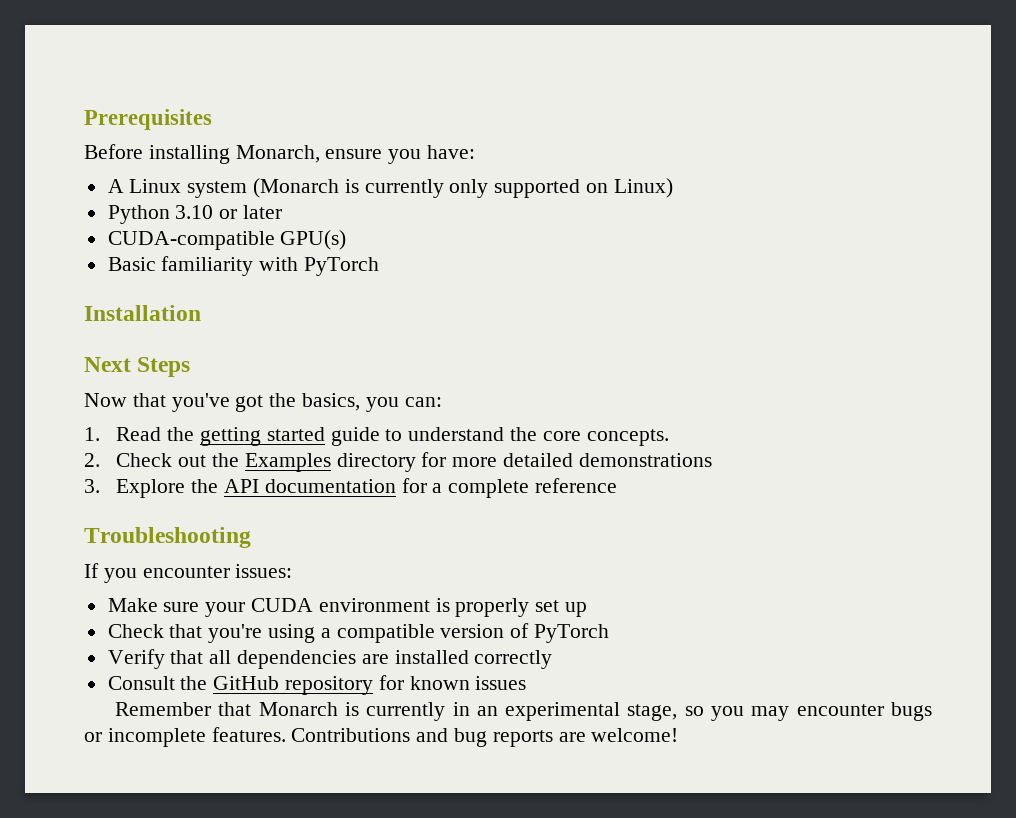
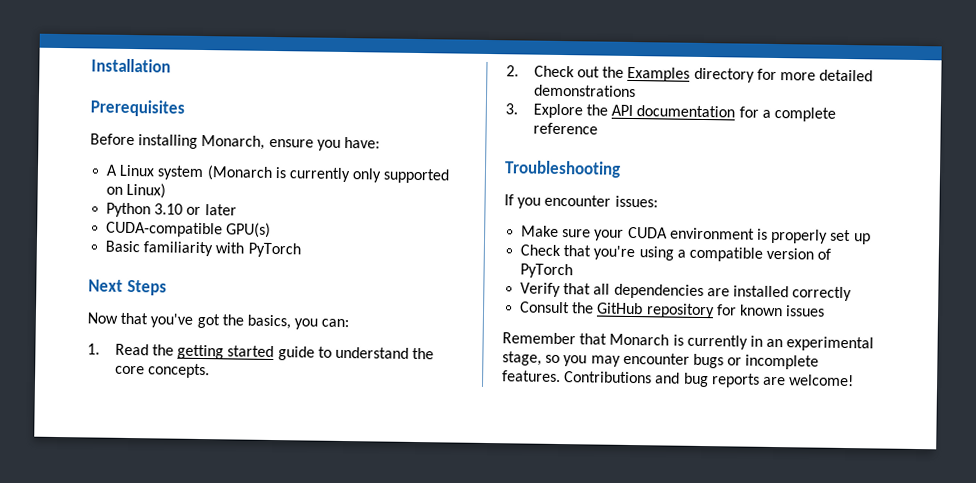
+ Installation
- Installation

